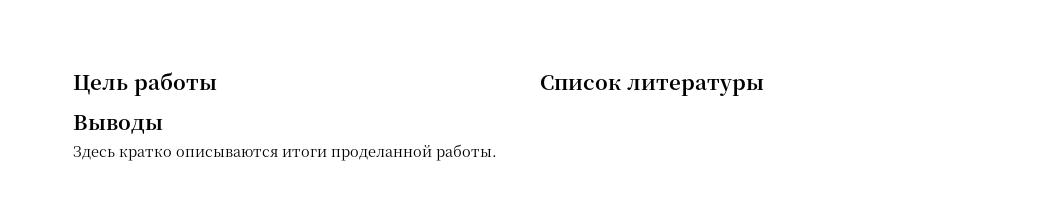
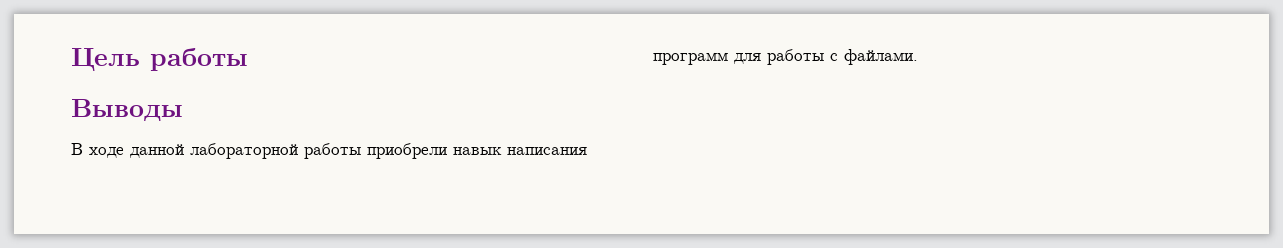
- Здесь кратко описываются итоги проделанной работы.
- Список литературы
+ В ходе данной лабораторной работы приобрели навык написания программ для работы с файлами.

